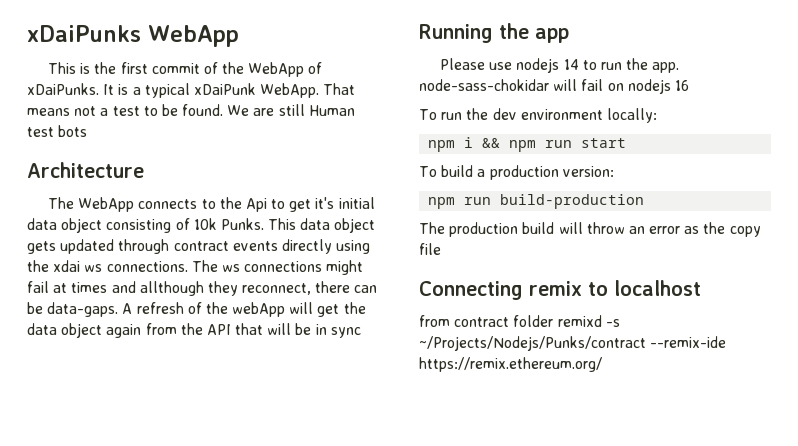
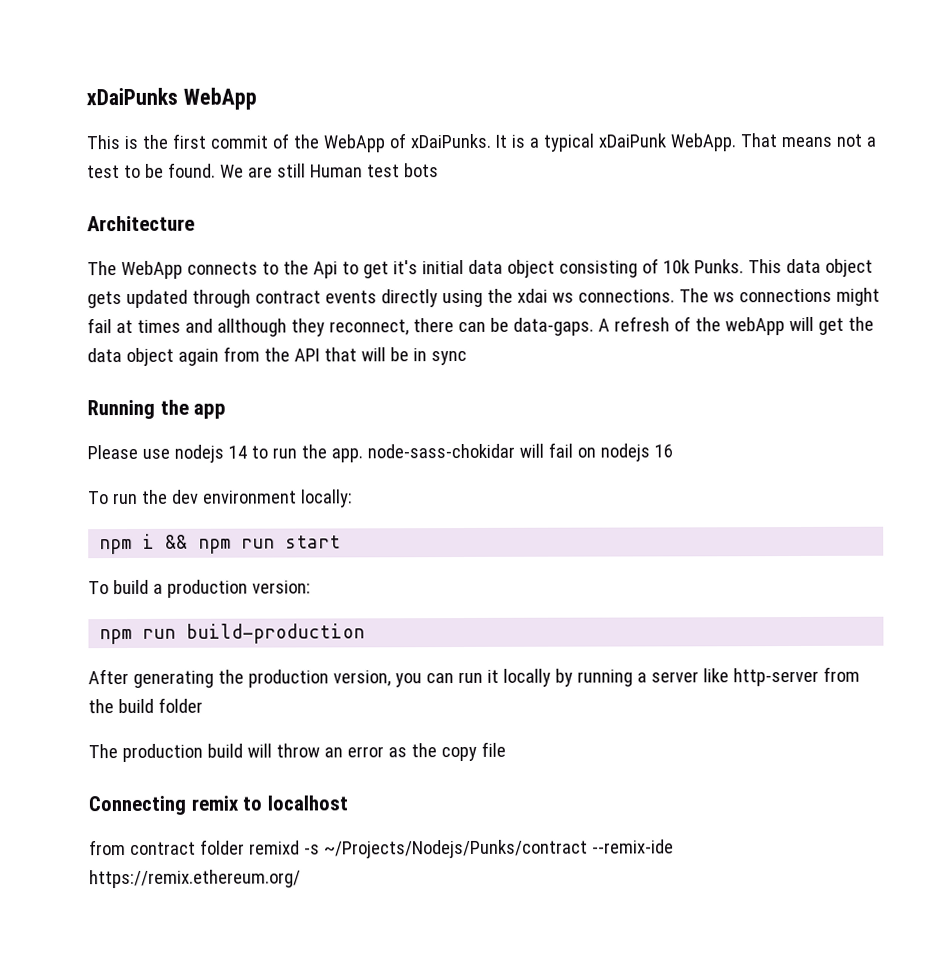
+ After generating the production version, you can run it locally by running a server like http-server from the build folder

